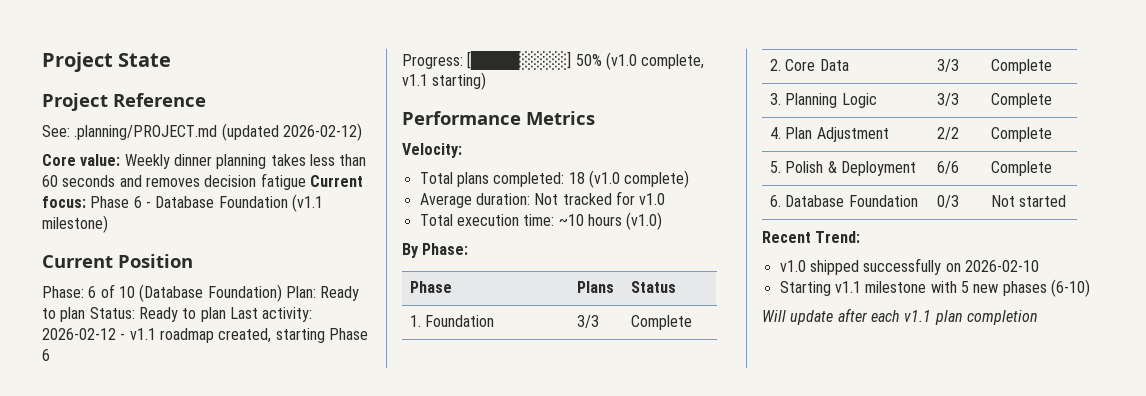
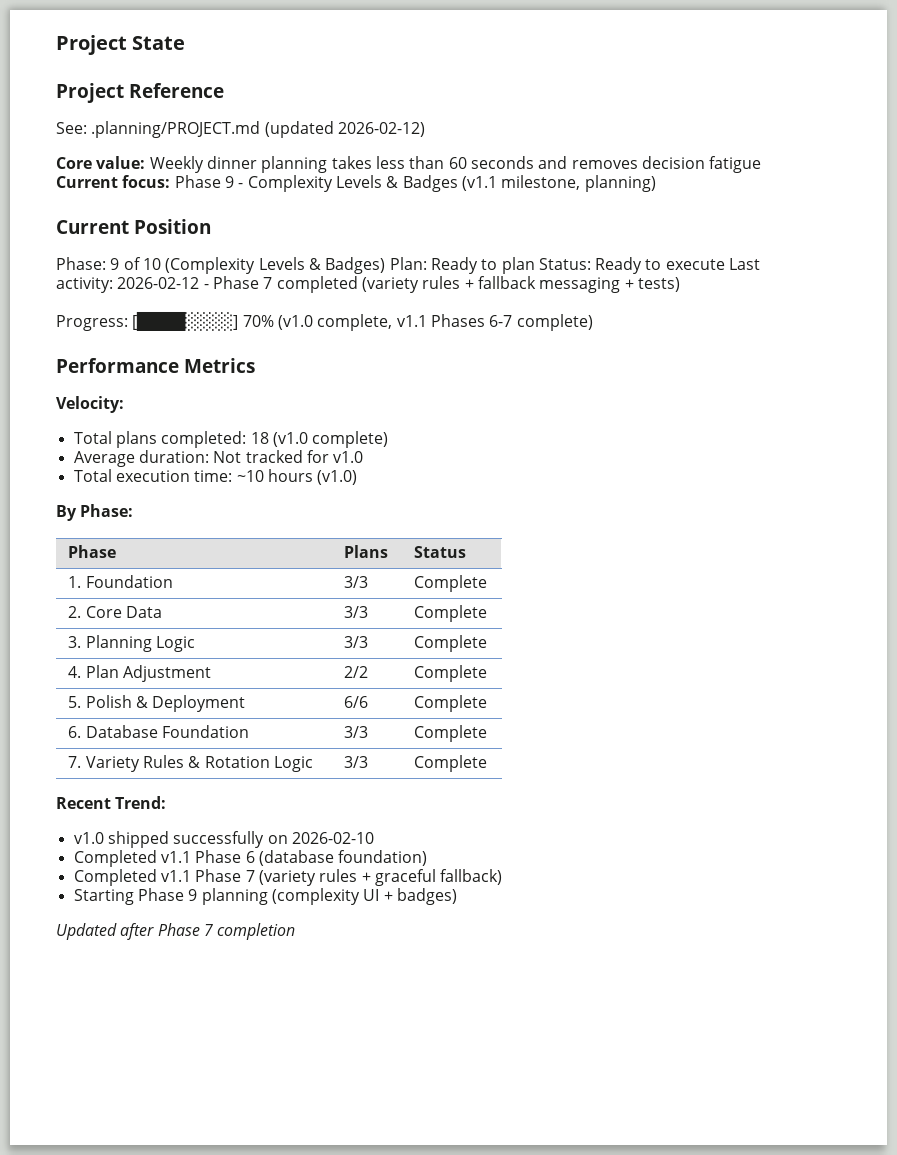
- Core value: Weekly dinner planning takes less than 60 seconds and removes decision fatigue Current focus: Phase 6 - Database Foundation (v1.1 milestone)
+ Core value: Weekly dinner planning takes less than 60 seconds and removes decision fatigue Current focus: Phase 9 - Complexity Levels & Badges (v1.1 milestone, planning)
- Phase: 6 of 10 (Database Foundation) Plan: Ready to plan Status: Ready to plan Last activity: 2026-02-12 - v1.1 roadmap created, starting Phase 6
+ Phase: 9 of 10 (Complexity Levels & Badges) Plan: Ready to plan Status: Ready to execute Last activity: 2026-02-12 - Phase 7 completed (variety rules + fallback messaging + tests)
- Progress: [████░░░░] 50% (v1.0 complete, v1.1 starting)
+ Progress: [████░░░░] 70% (v1.0 complete, v1.1 Phases 6-7 complete)
- 6. Database Foundation | 0/3 | Not started
+ 6. Database Foundation | 3/3 | Complete
+ 7. Variety Rules & Rotation Logic | 3/3 | Complete
- Starting v1.1 milestone with 5 new phases (6-10)
- Will update after each v1.1 plan completion
+ Completed v1.1 Phase 6 (database foundation)
+ Completed v1.1 Phase 7 (variety rules + graceful fallback)
+ Starting Phase 9 planning (complexity UI + badges)
+ Updated after Phase 7 completion

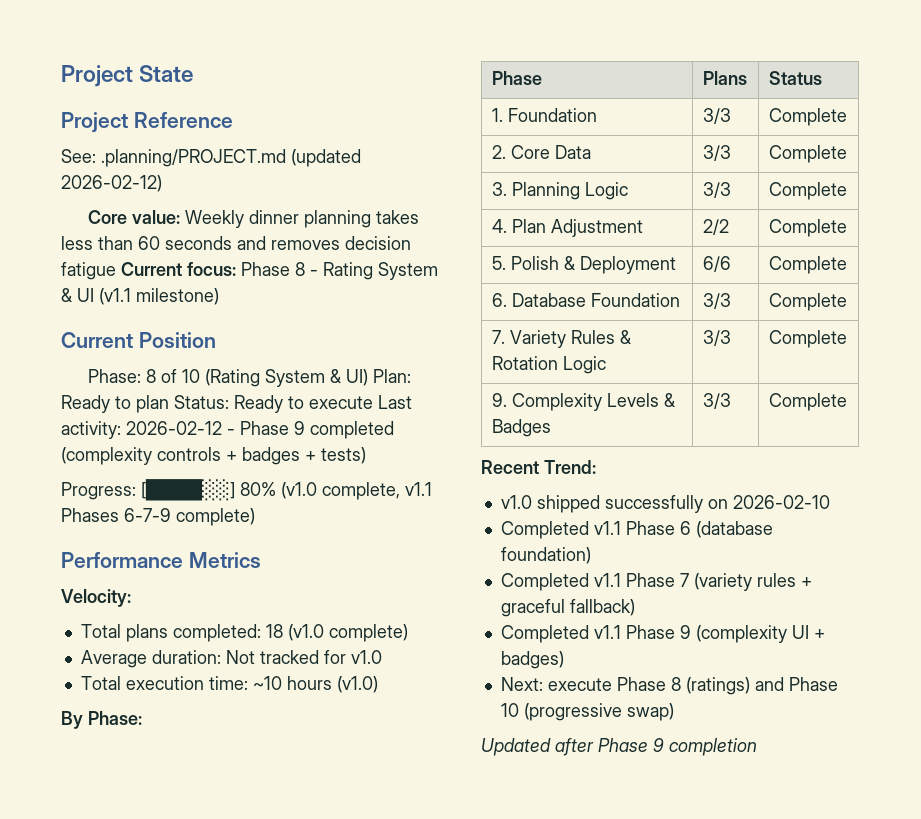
- Core value: Weekly dinner planning takes less than 60 seconds and removes decision fatigue Current focus: Phase 9 - Complexity Levels & Badges (v1.1 milestone, planning)
+ Core value: Weekly dinner planning takes less than 60 seconds and removes decision fatigue Current focus: Phase 8 - Rating System & UI (v1.1 milestone)
- Phase: 9 of 10 (Complexity Levels & Badges) Plan: Ready to plan Status: Ready to execute Last activity: 2026-02-12 - Phase 7 completed (variety rules + fallback messaging + tests)
+ Phase: 8 of 10 (Rating System & UI) Plan: Ready to plan Status: Ready to execute Last activity: 2026-02-12 - Phase 9 completed (complexity controls + badges + tests)
- Progress: [████░░░░] 70% (v1.0 complete, v1.1 Phases 6-7 complete)
+ Progress: [████░░] 80% (v1.0 complete, v1.1 Phases 6-7-9 complete)
+ 9. Complexity Levels & Badges | 3/3 | Complete
- Starting Phase 9 planning (complexity UI + badges)
+ Completed v1.1 Phase 9 (complexity UI + badges)
+ Next: execute Phase 8 (ratings) and Phase 10 (progressive swap)
- Updated after Phase 7 completion
+ Updated after Phase 9 completion

